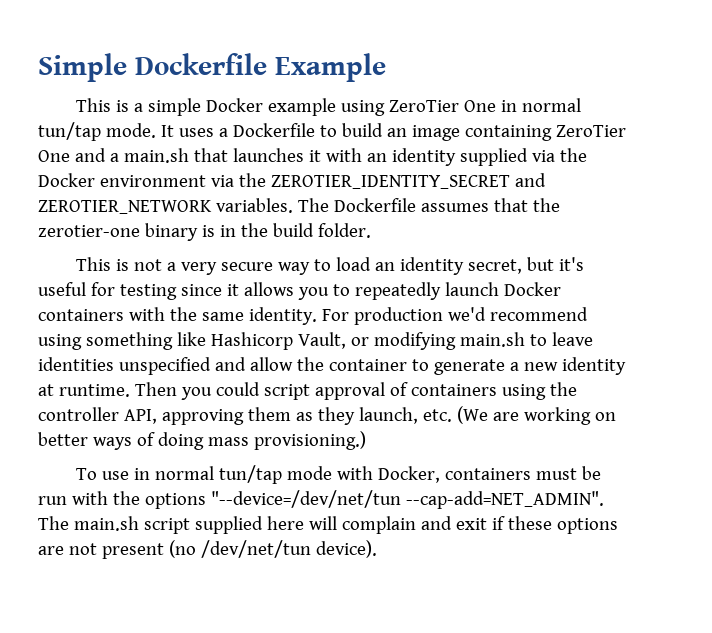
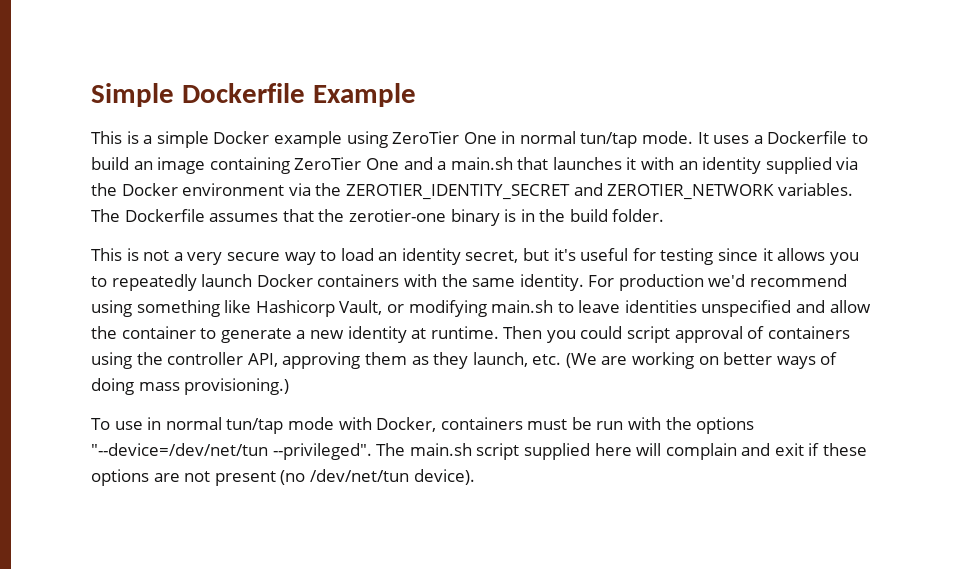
- To use in normal tun/tap mode with Docker, containers must be run with the options "--device=/dev/net/tun --cap-add=NET_ADMIN".
+ To use in normal tun/tap mode with Docker, containers must be run with the options "--device=/dev/net/tun --privileged".

